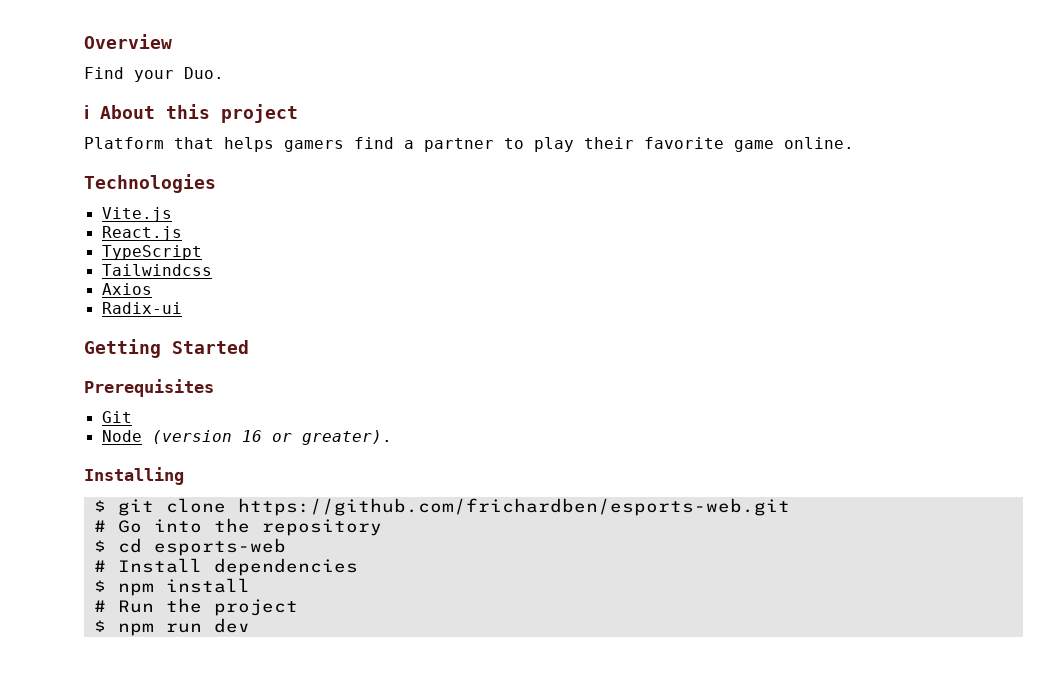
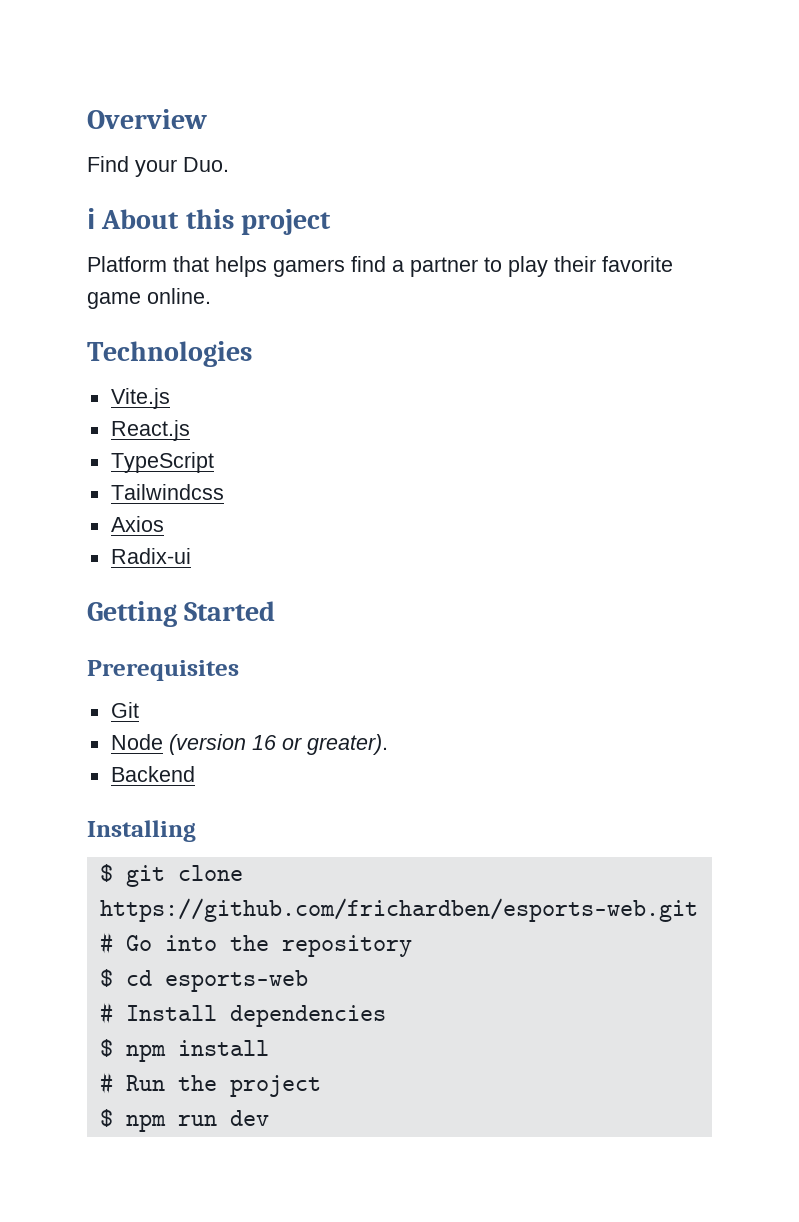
+ Backend

